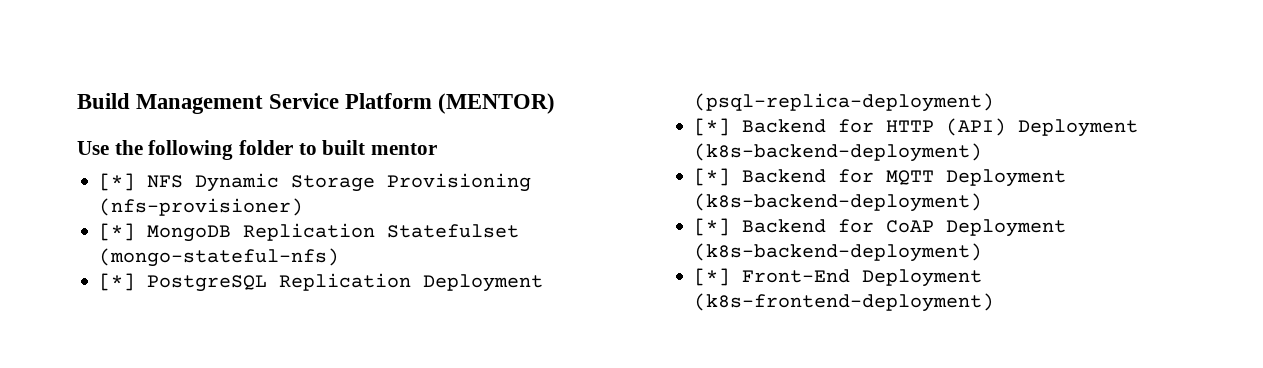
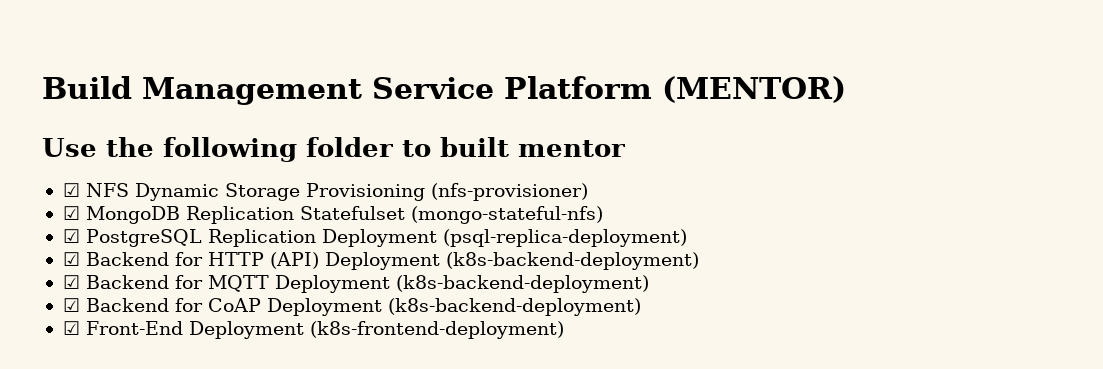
- [*] NFS Dynamic Storage Provisioning (nfs-provisioner)
+ ☑ NFS Dynamic Storage Provisioning (nfs-provisioner)
- [*] MongoDB Replication Statefulset (mongo-stateful-nfs)
+ ☑ MongoDB Replication Statefulset (mongo-stateful-nfs)
- [*] PostgreSQL Replication Deployment (psql-replica-deployment)
+ ☑ PostgreSQL Replication Deployment (psql-replica-deployment)
- [*] Backend for HTTP (API) Deployment (k8s-backend-deployment)
+ ☑ Backend for HTTP (API) Deployment (k8s-backend-deployment)
- [*] Backend for MQTT Deployment (k8s-backend-deployment)
+ ☑ Backend for MQTT Deployment (k8s-backend-deployment)
- [*] Backend for CoAP Deployment (k8s-backend-deployment)
+ ☑ Backend for CoAP Deployment (k8s-backend-deployment)
- [*] Front-End Deployment (k8s-frontend-deployment)
+ ☑ Front-End Deployment (k8s-frontend-deployment)

